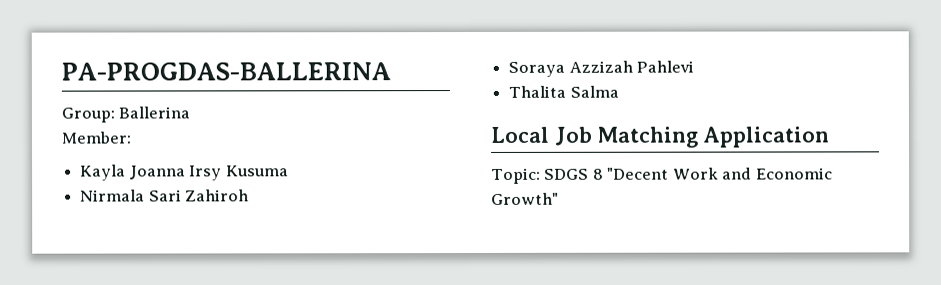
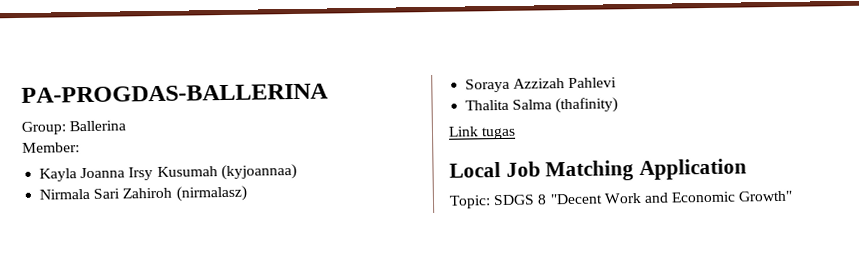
- Kayla Joanna Irsy Kusuma
+ Kayla Joanna Irsy Kusumah (kyjoannaa)
- Nirmala Sari Zahiroh
+ Nirmala Sari Zahiroh (nirmalasz)
- Thalita Salma
+ Thalita Salma (thafinity)
+ Link tugas

